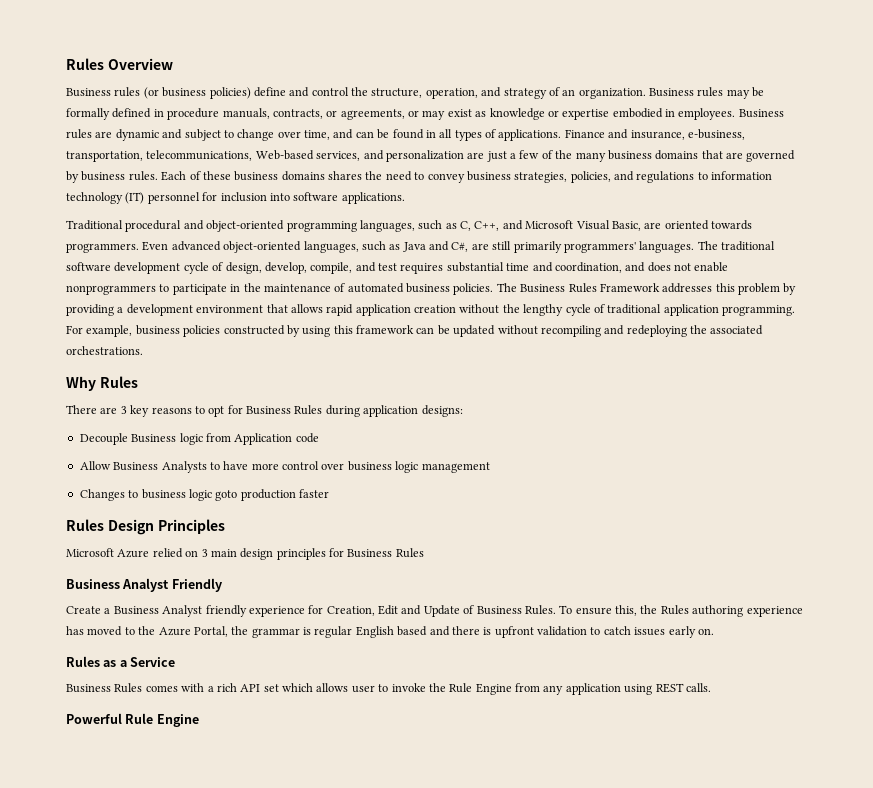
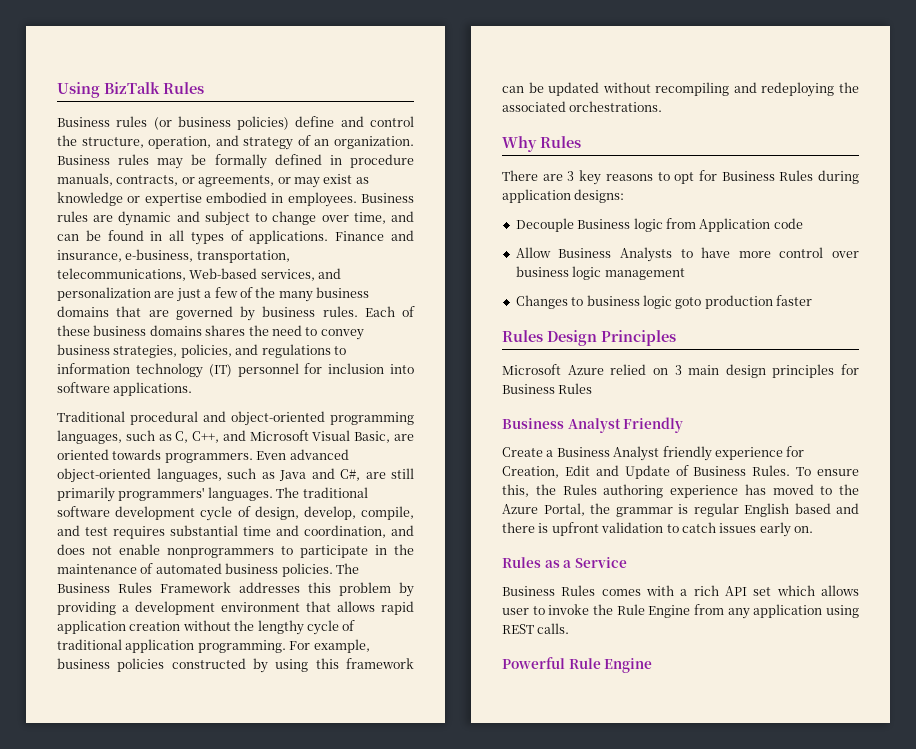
- Rules Overview
+ Using BizTalk Rules

